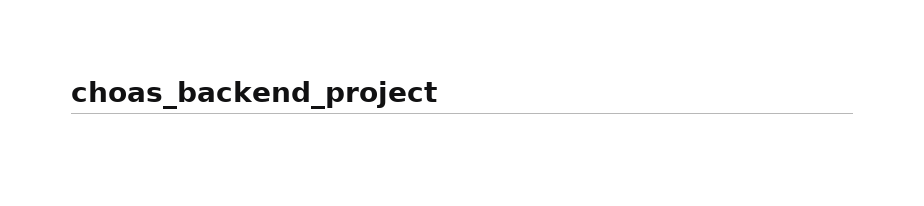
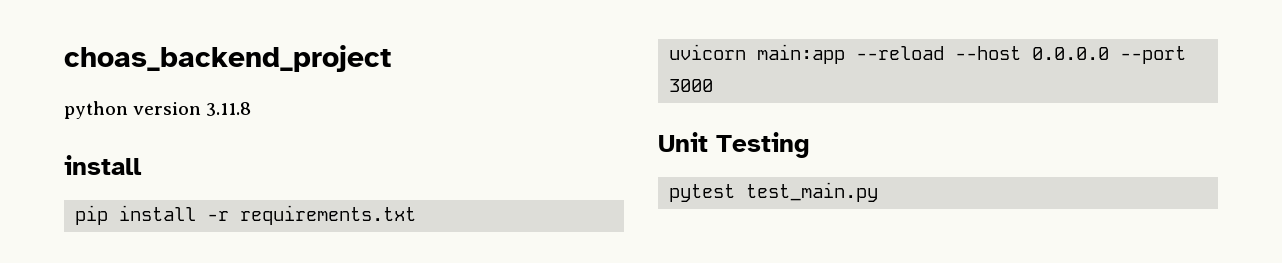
+ python version 3.11.8
+ install
+ pip install -r requirements.txt
+ uvicorn main:app --reload --host 0.0.0.0 --port 3000
+ Unit Testing
+ pytest test_main.py

